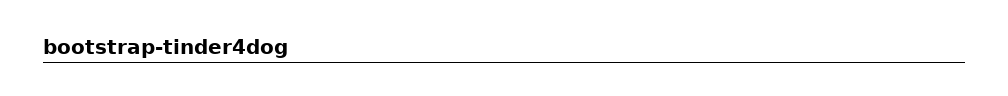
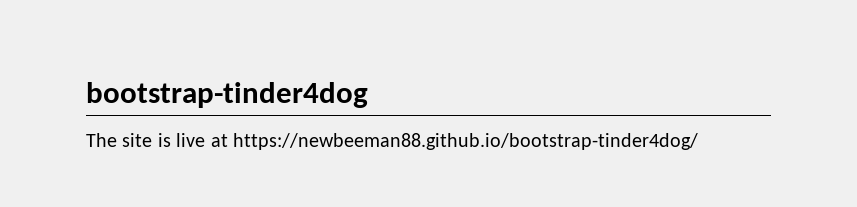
+ The site is live at https://newbeeman88.github.io/bootstrap-tinder4dog/

